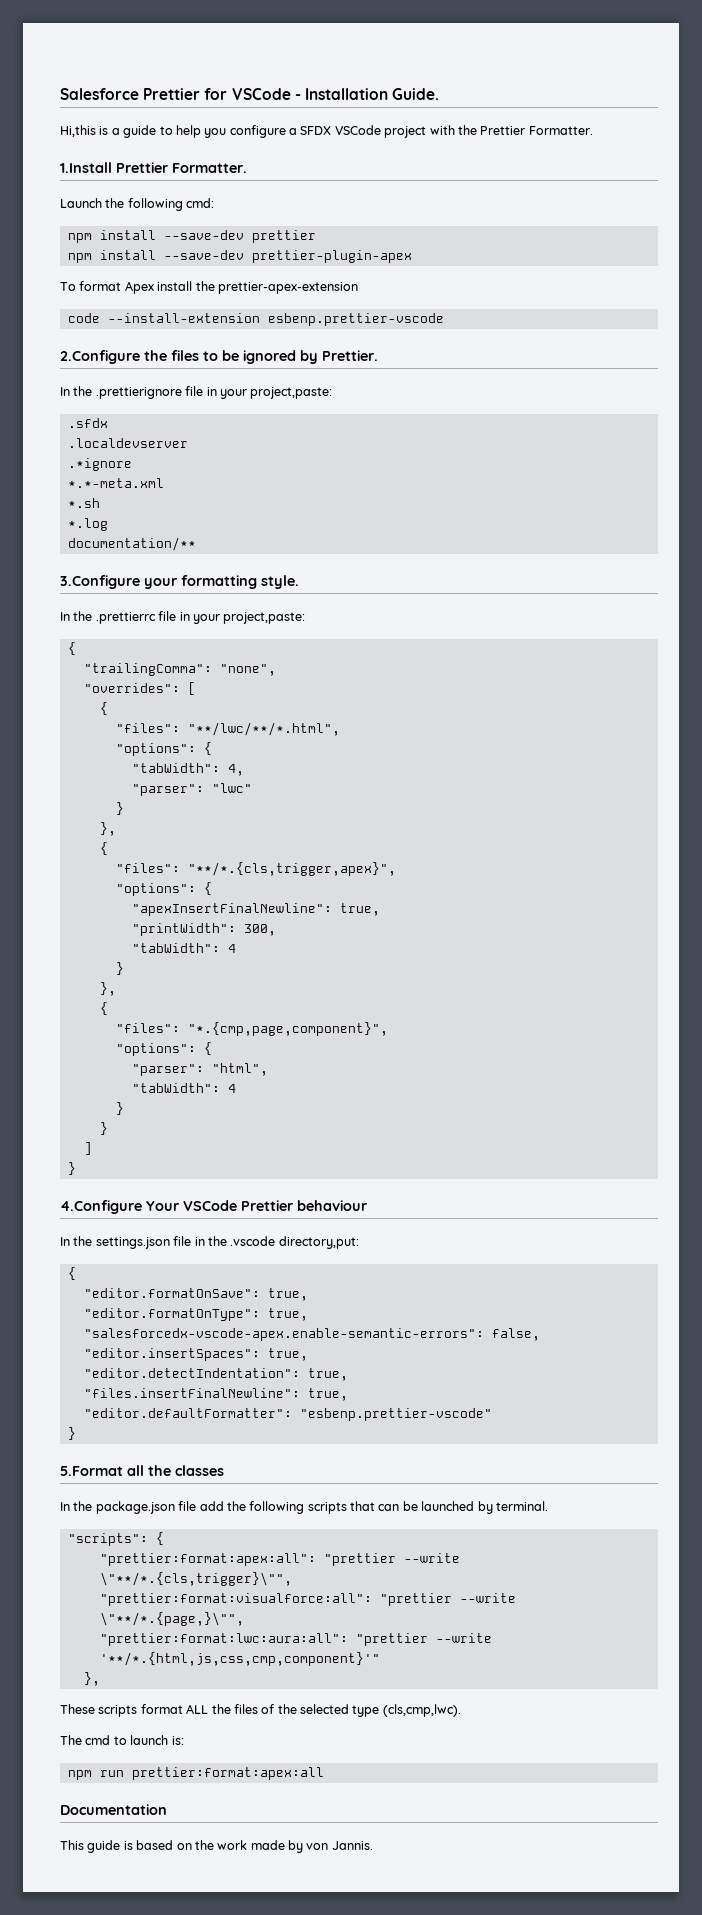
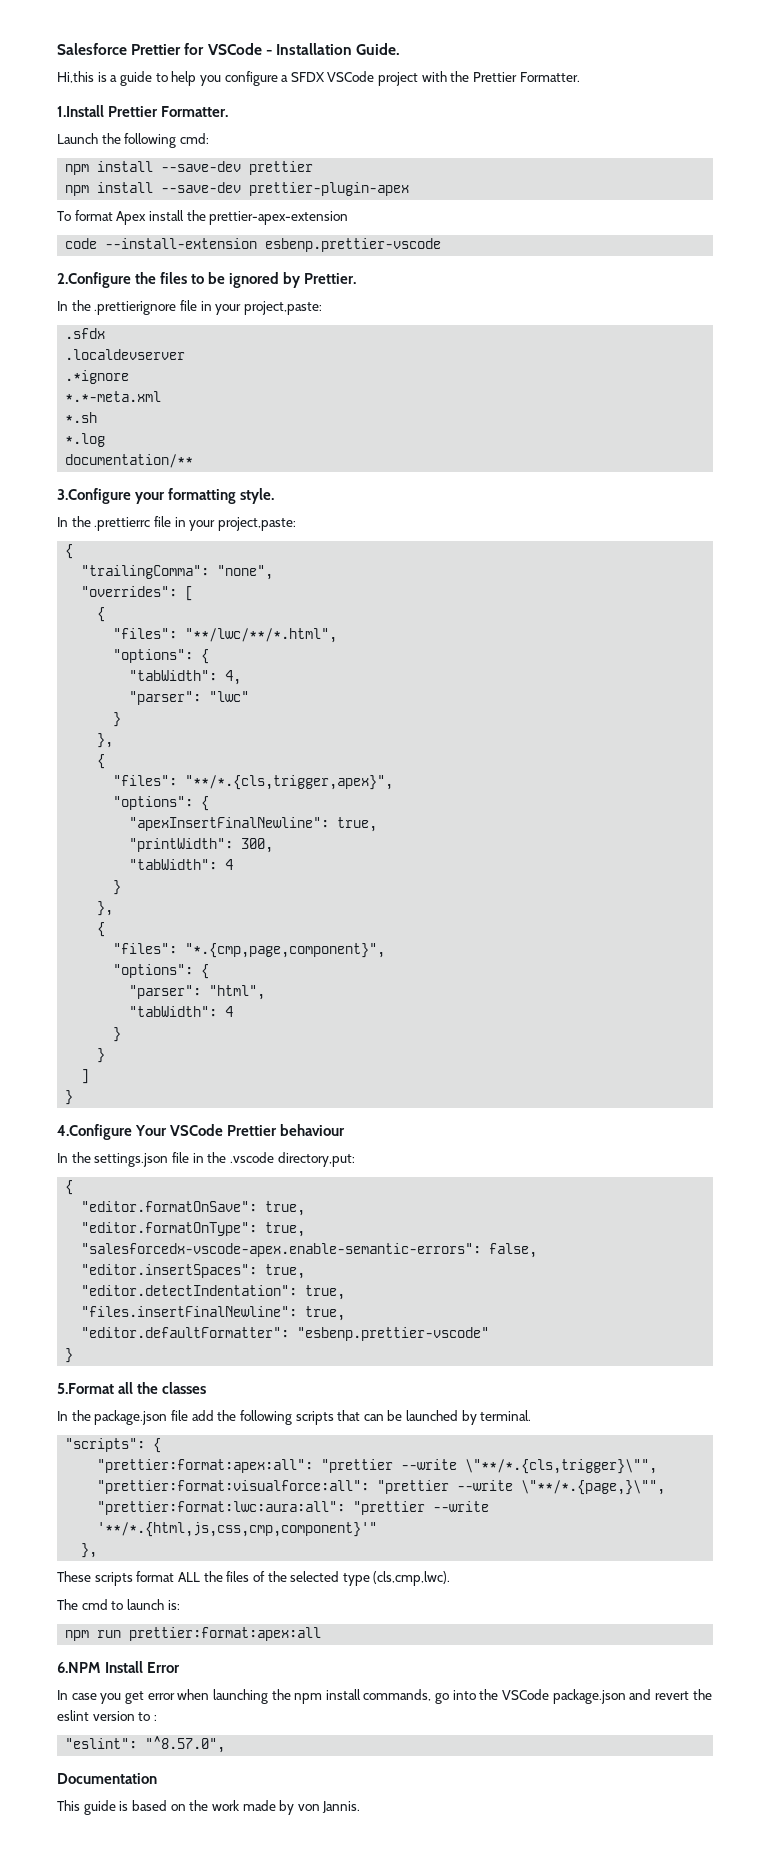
+ 6.NPM Install Error
+ In case you get error when launching the npm install commands, go into the VSCode package.json and revert the eslint version to :
+ "eslint": "^8.57.0",

